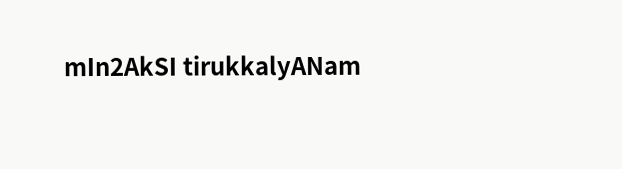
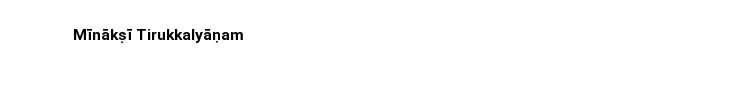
- mIn2AkSI tirukkalyANam
+ Mīnākṣī Tirukkalyāṇam

